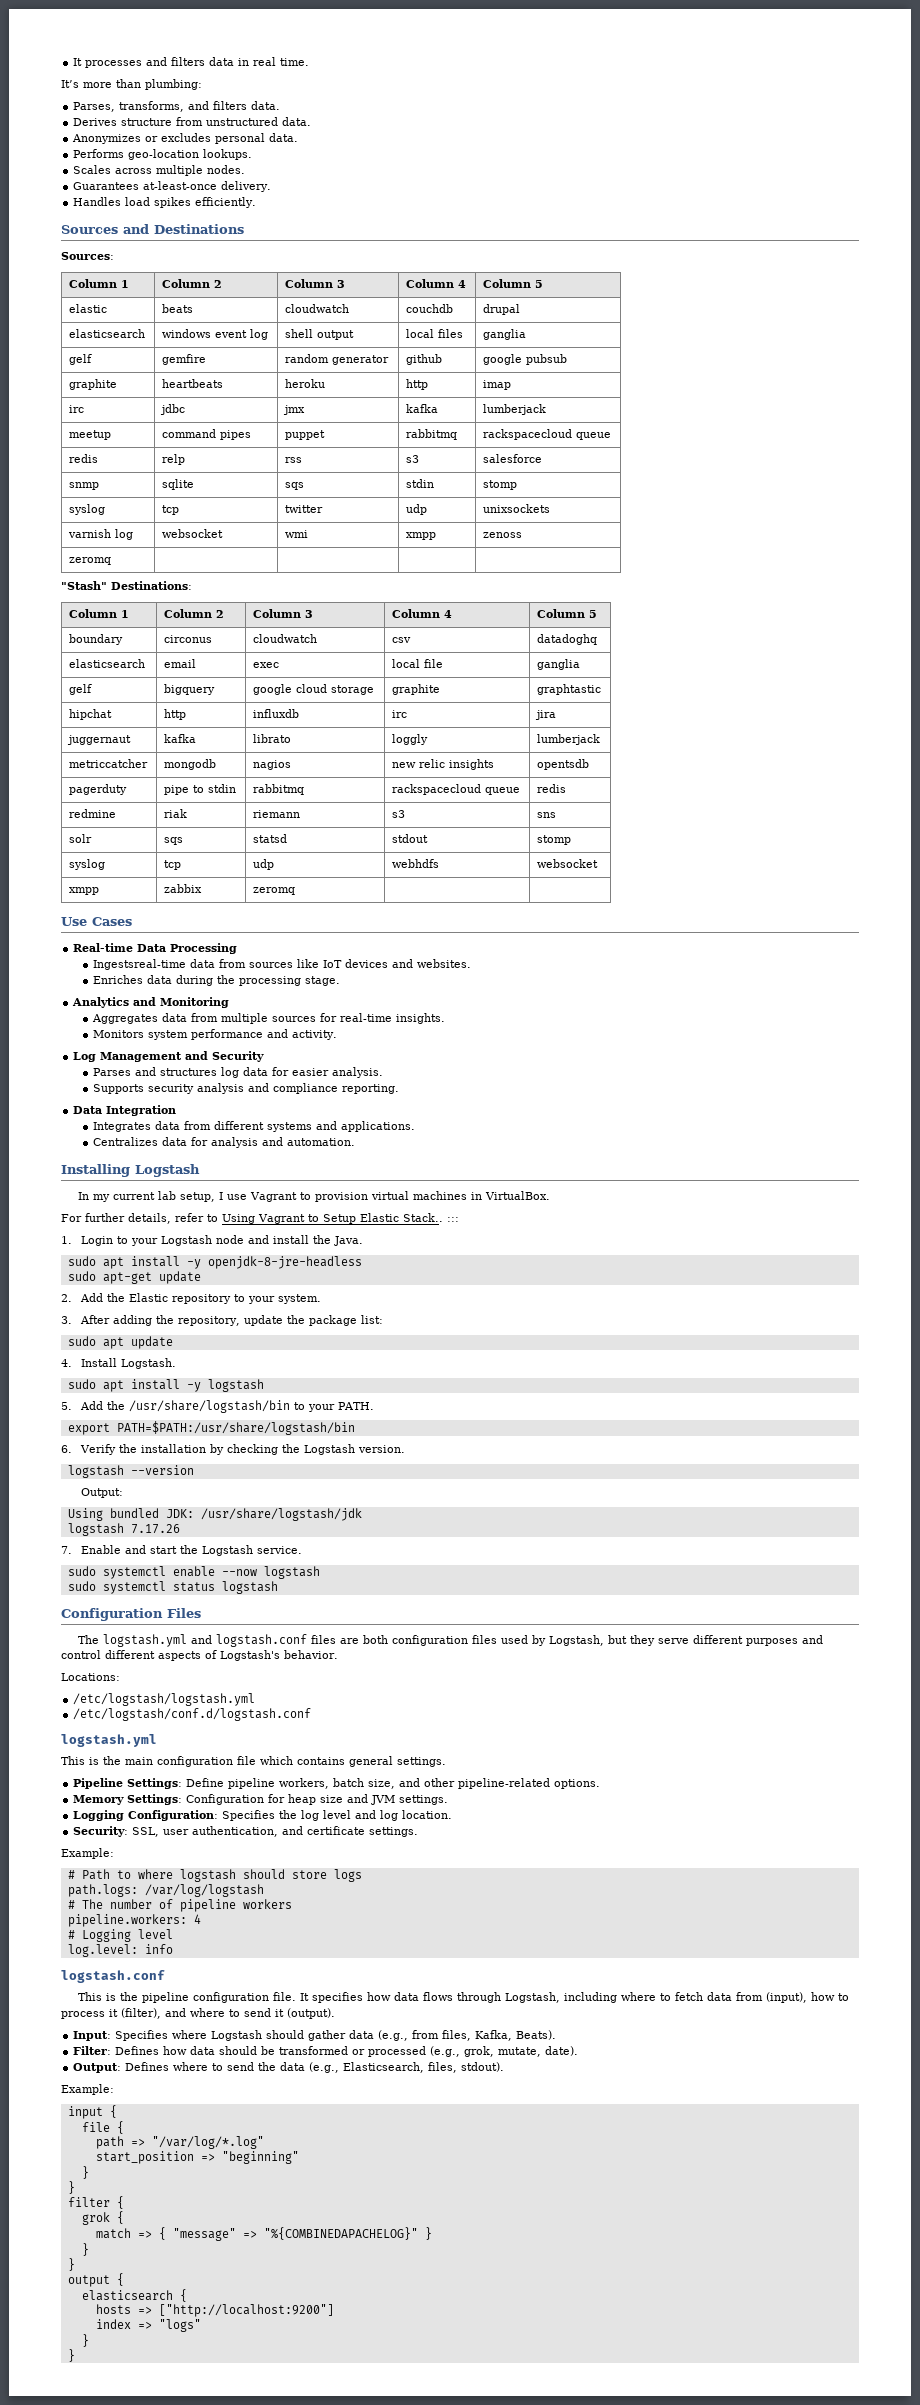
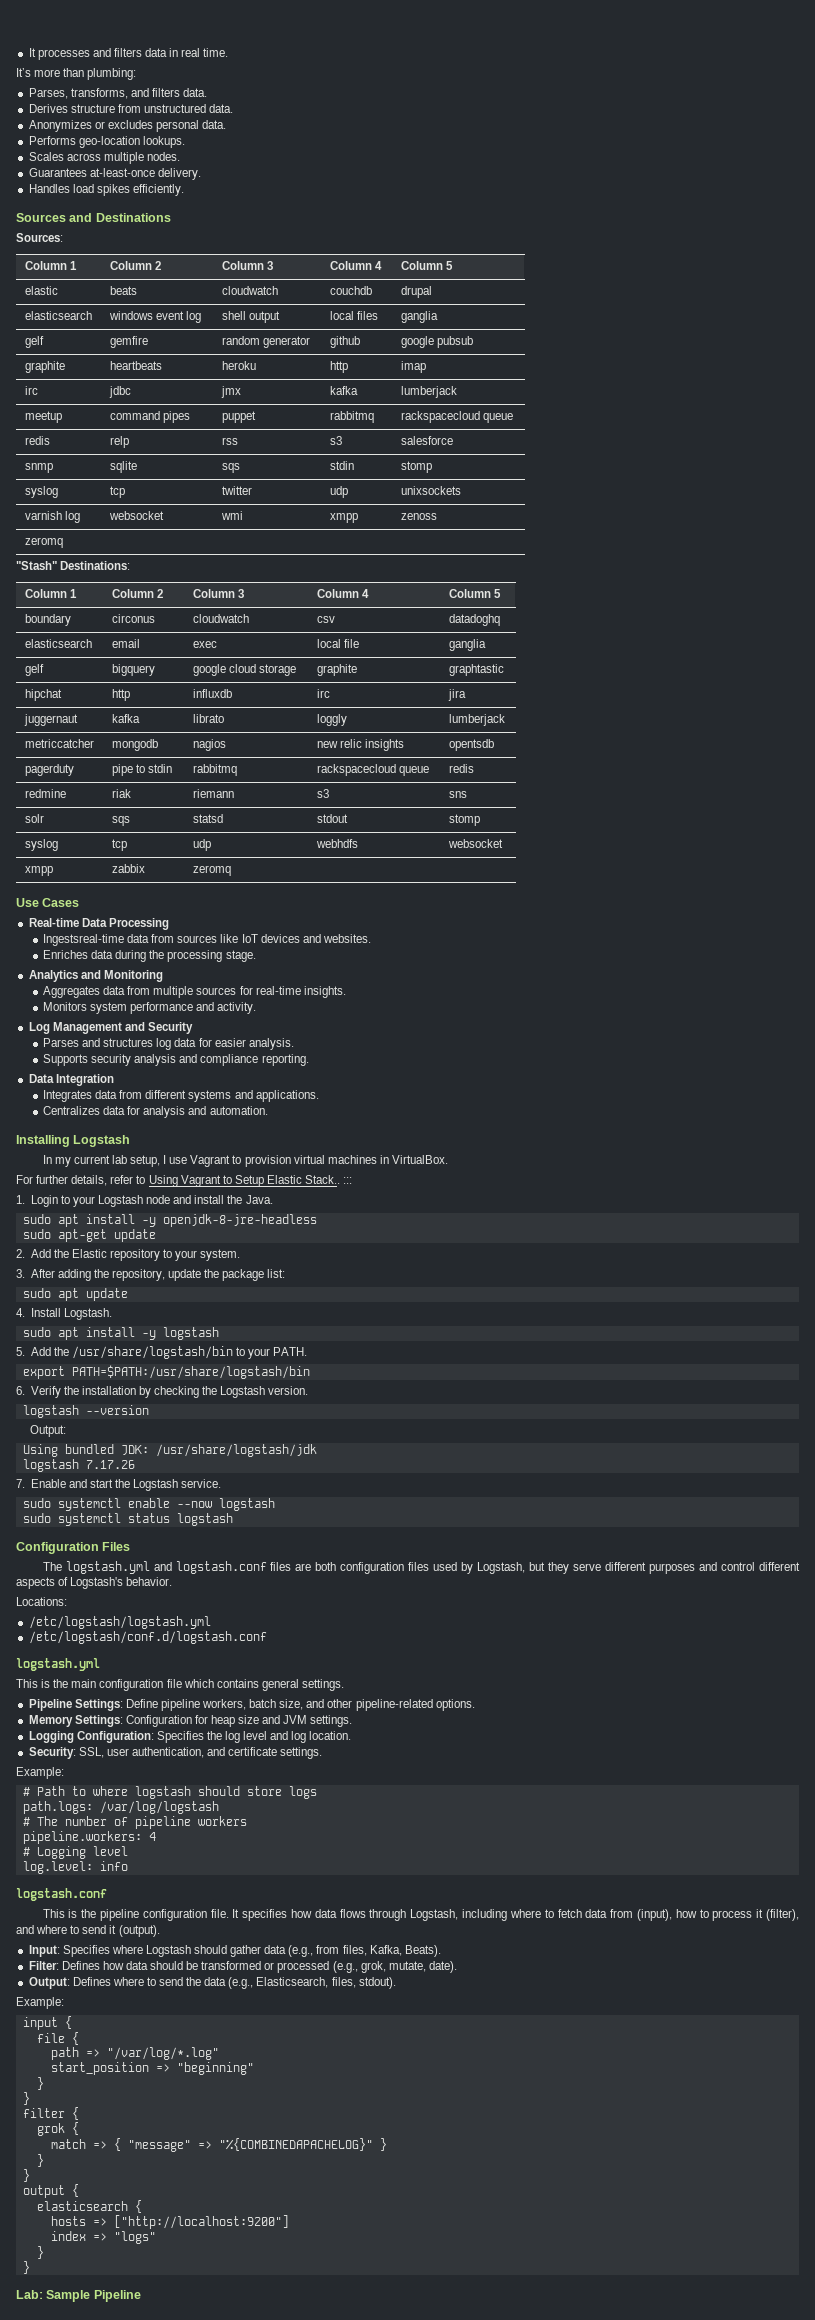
+ Lab: Sample Pipeline

